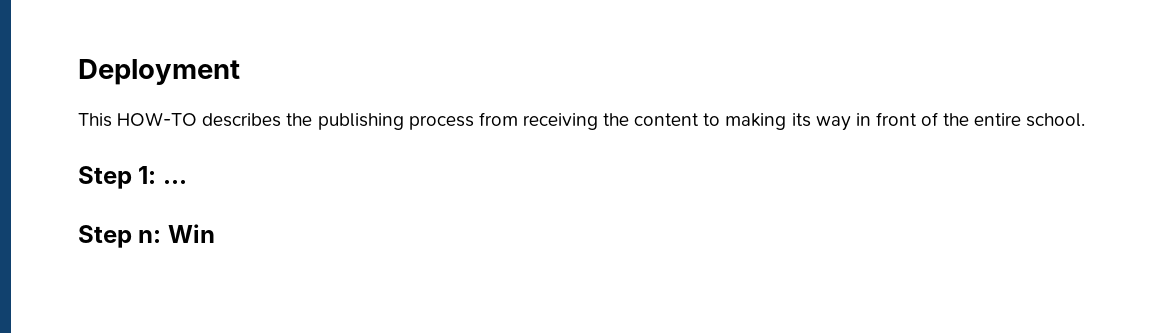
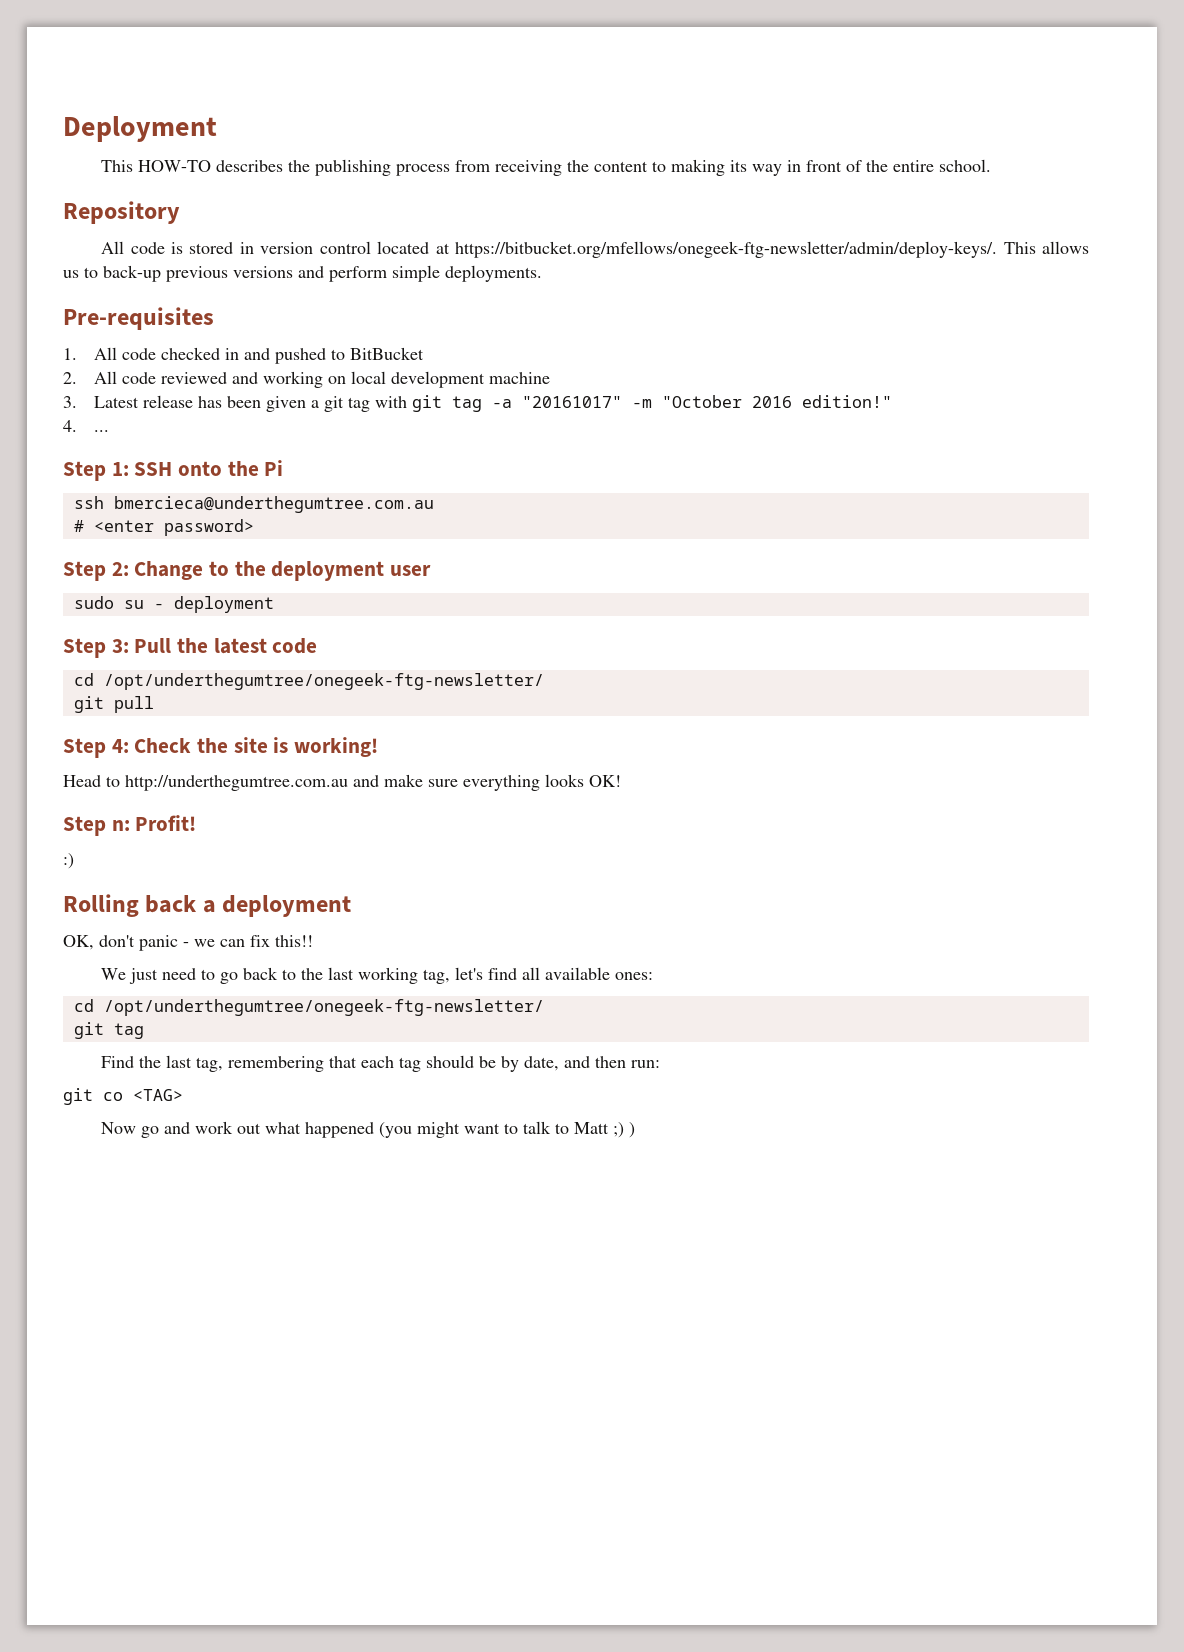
- Step 1: ...
- Step n: Win
+ Repository
+ All code is stored in version control located at https://bitbucket.org/mfellows/onegeek-ftg-newsletter/admin/deploy-keys/. This allows us to back-up previous versions and perform simple deployments.
+ Pre-requisites
+ 1. All code checked in and pushed to BitBucket
+ 2. All code reviewed and working on local development machine
+ 3. Latest release has been given a git tag with git tag -a "20161017" -m "October 2016 edition!"
+ 4. ...
+ Step 1: SSH onto the Pi
+ ssh bmercieca@underthegumtree.com.au
+ # <enter password>
+ Step 2: Change to the deployment user
+ sudo su - deployment
+ Step 3: Pull the latest code
+ cd /opt/underthegumtree/onegeek-ftg-newsletter/
+ git pull
+ Step 4: Check the site is working!
+ Head to http://underthegumtree.com.au and make sure everything looks OK!
+ Step n: Profit!
+ :)
+ Rolling back a deployment
+ OK, don't panic - we can fix this!!
+ We just need to go back to the last working tag, let's find all available ones:
+ cd /opt/underthegumtree/onegeek-ftg-newsletter/
+ git tag
+ Find the last tag, remembering that each tag should be by date, and then run:
+ git co <TAG>
+ Now go and work out what happened (you might want to talk to Matt ;) )

